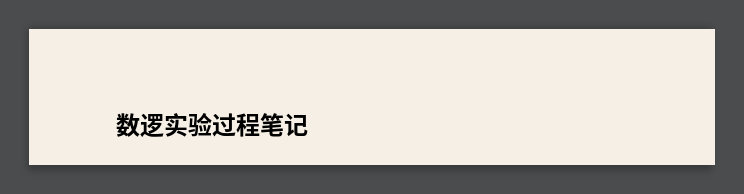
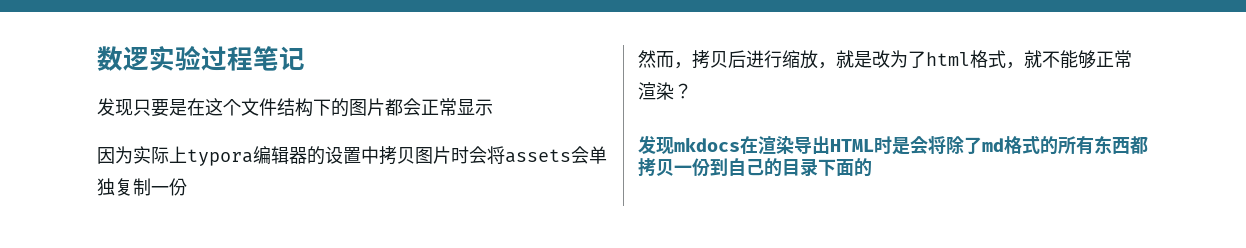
+ 发现只要是在这个文件结构下的图片都会正常显示
+ 因为实际上typora编辑器的设置中拷贝图片时会将assets会单独复制一份
+ 然而，拷贝后进行缩放，就是改为了html格式，就不能够正常渲染？
+ 发现mkdocs在渲染导出HTML时是会将除了md格式的所有东西都拷贝一份到自己的目录下面的

